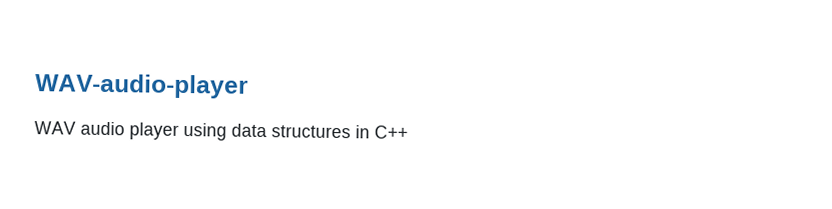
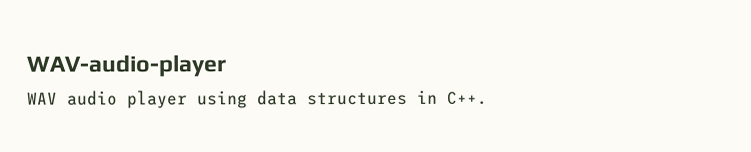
- WAV audio player using data structures in C++
+ WAV audio player using data structures in C++.

